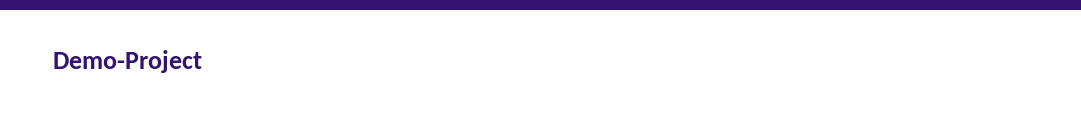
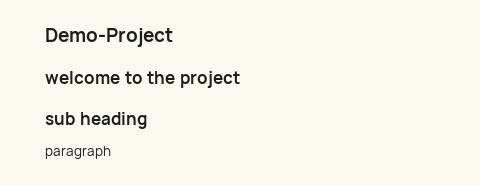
+ welcome to the project
+ sub heading
+ paragraph

